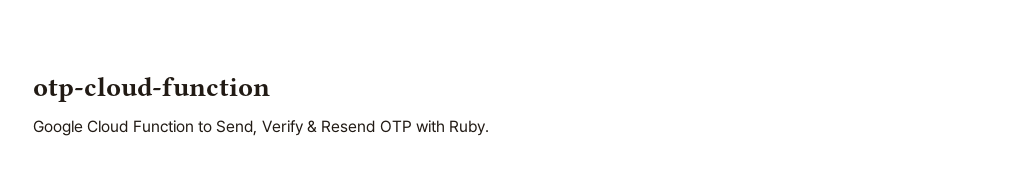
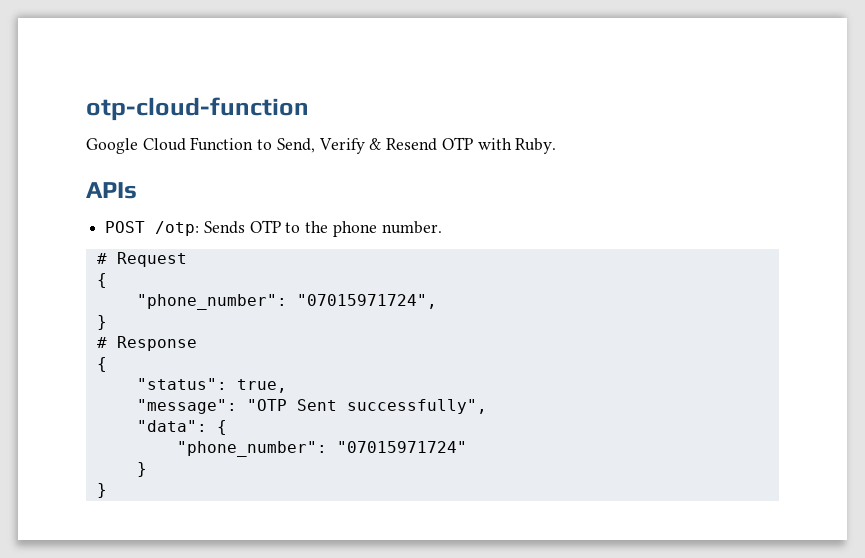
+ APIs
+ POST /otp: Sends OTP to the phone number.
+ # Request
+ {
+ "phone_number": "07015971724",
+ }
+ # Response
+ {
+ "status": true,
+ "message": "OTP Sent successfully",
+ "data": {
+ "phone_number": "07015971724"
+ }
+ }

